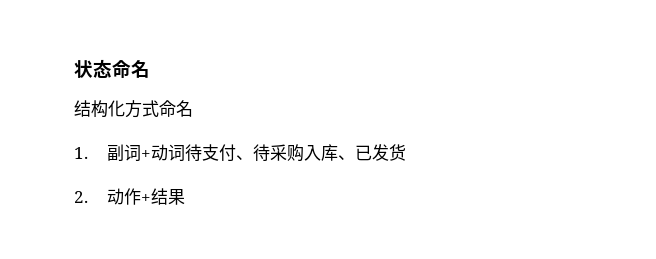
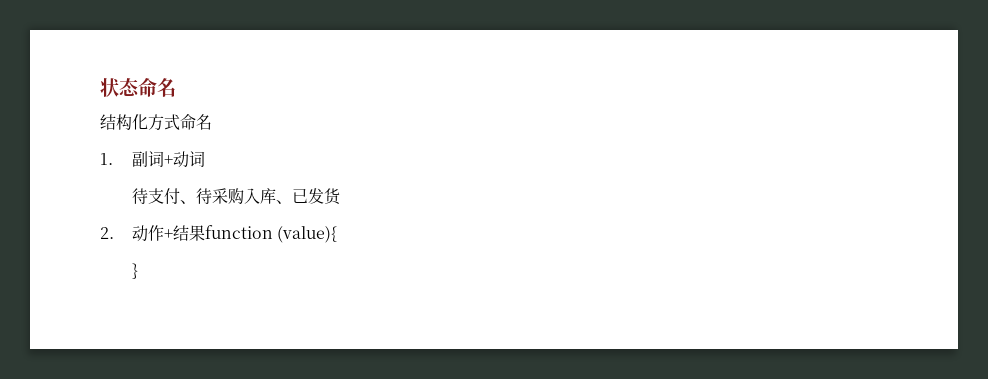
- 1.副词+动词待支付、待采购入库、已发货
+ 1.副词+动词
+ 待支付、待采购入库、已发货
- 2.动作+结果
+ 2.动作+结果function (value){
+ }

